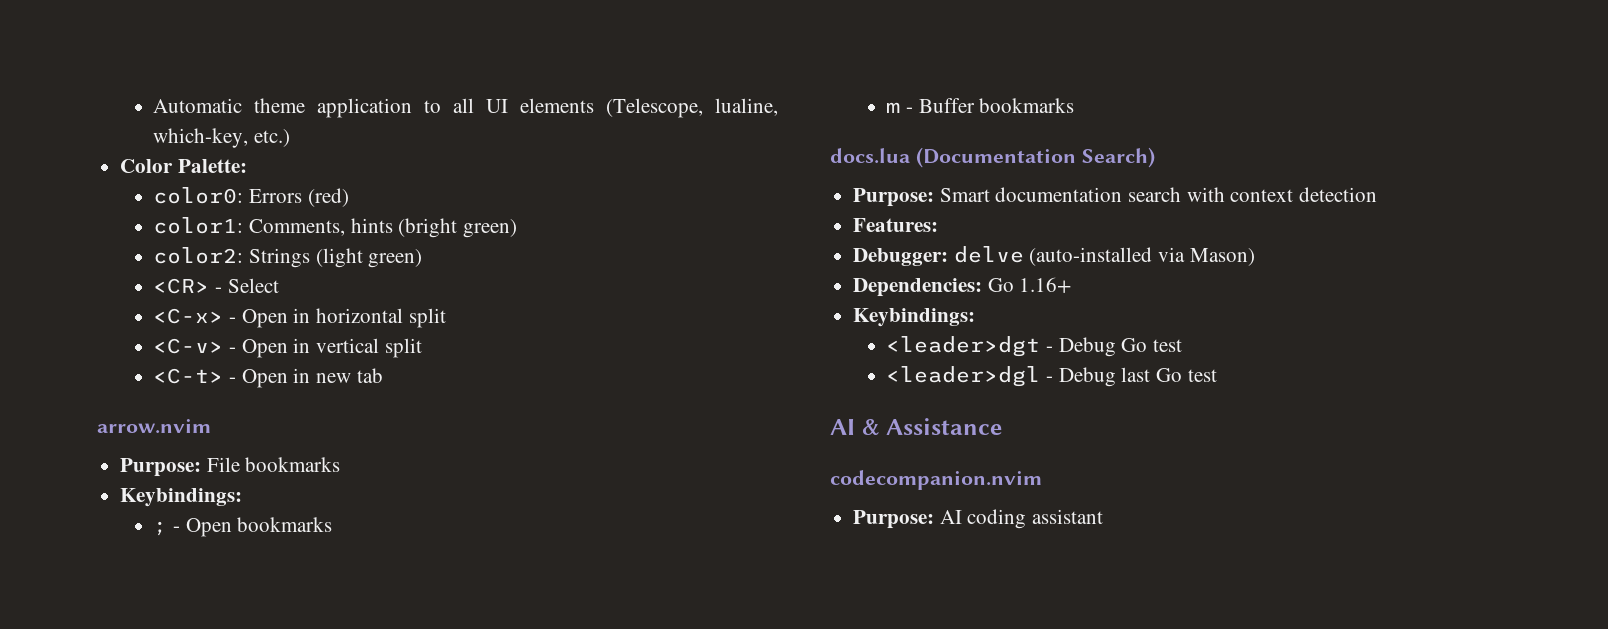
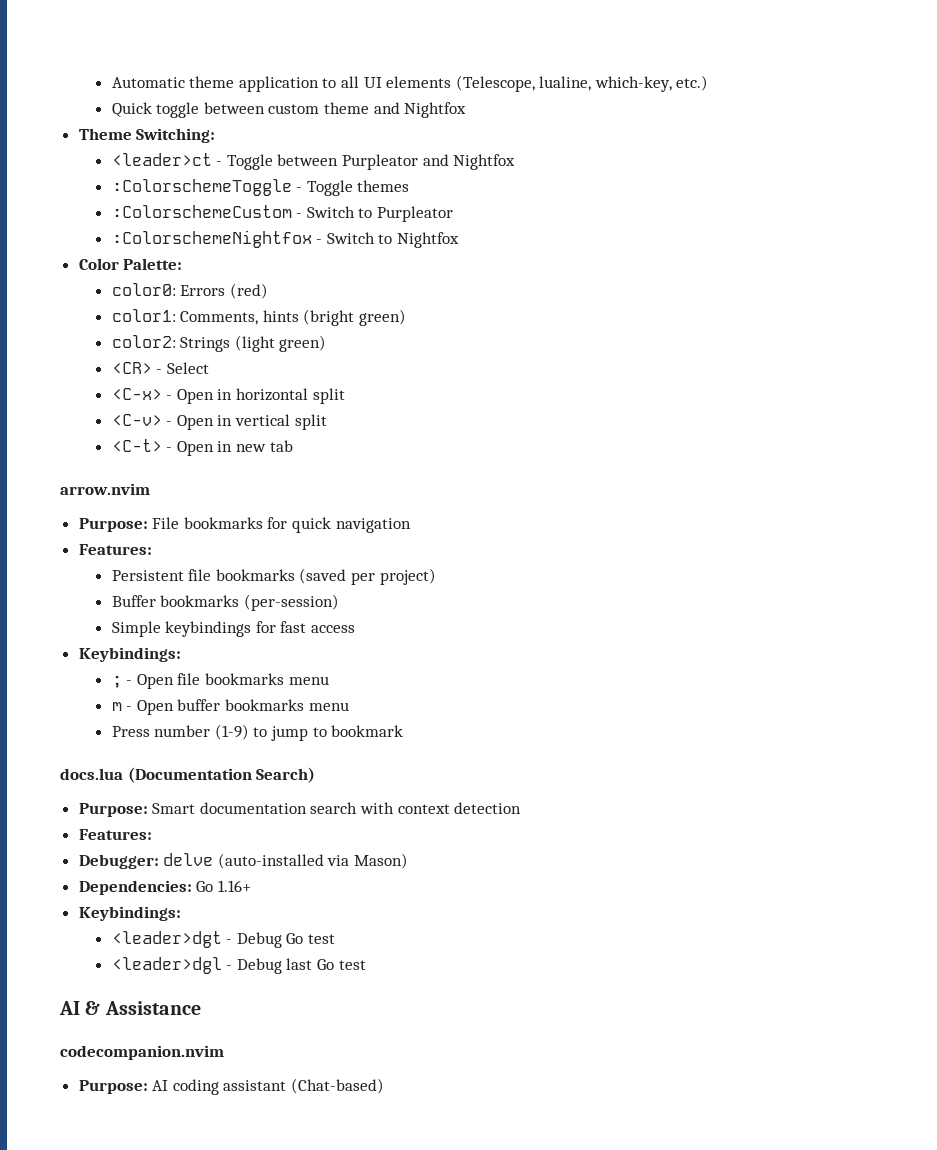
+ Quick toggle between custom theme and Nightfox
+ Theme Switching:
+ <leader>ct - Toggle between Purpleator and Nightfox
+ :ColorschemeToggle - Toggle themes
+ :ColorschemeCustom - Switch to Purpleator
+ :ColorschemeNightfox - Switch to Nightfox
- Purpose: File bookmarks
+ Purpose: File bookmarks for quick navigation
+ Features:
+ Persistent file bookmarks (saved per project)
+ Buffer bookmarks (per-session)
+ Simple keybindings for fast access
- ; - Open bookmarks
+ ; - Open file bookmarks menu
- m - Buffer bookmarks
+ m - Open buffer bookmarks menu
+ Press number (1-9) to jump to bookmark
- Purpose: AI coding assistant
+ Purpose: AI coding assistant (Chat-based)

